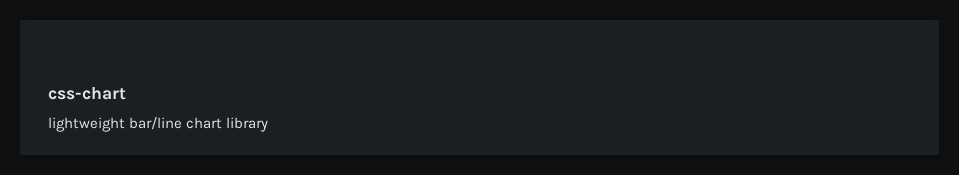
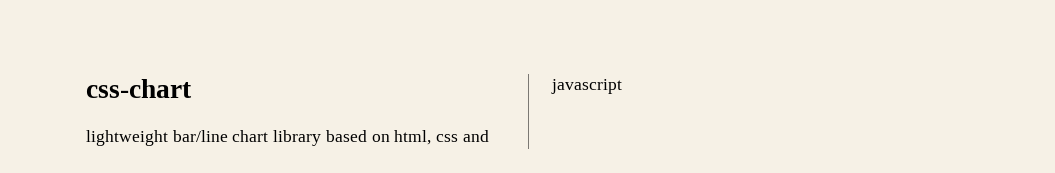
- lightweight bar/line chart library
+ lightweight bar/line chart library based on html, css and javascript

